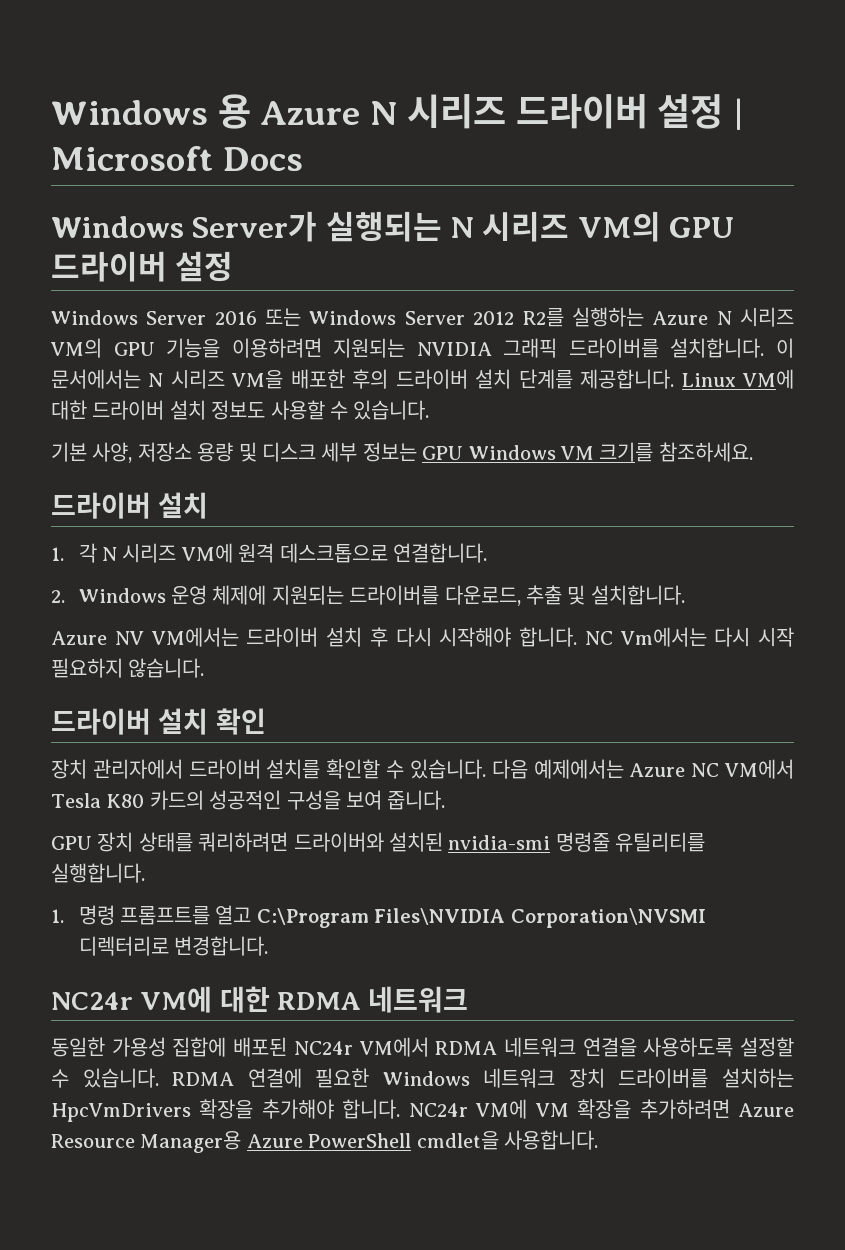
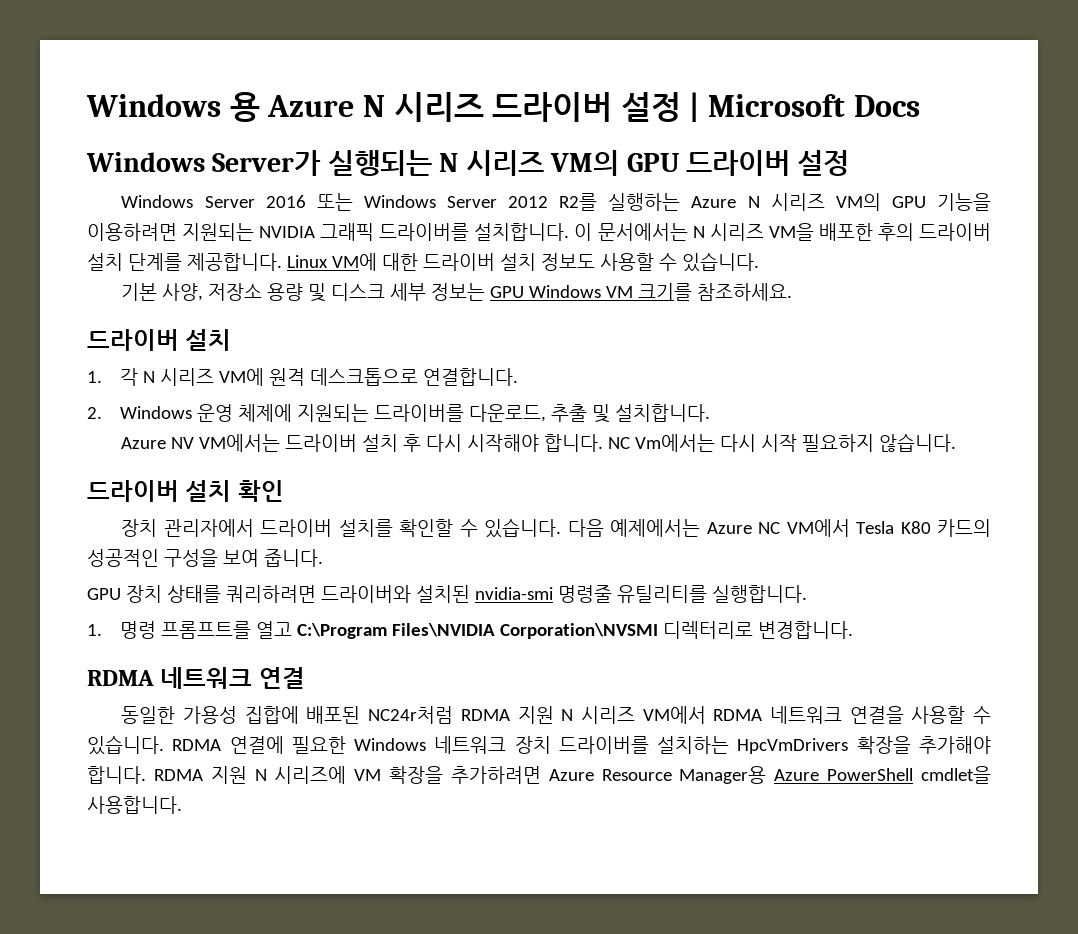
- NC24r VM에 대한 RDMA 네트워크
+ RDMA 네트워크 연결
- 동일한 가용성 집합에 배포된 NC24r VM에서 RDMA 네트워크 연결을 사용하도록 설정할 수 있습니다.
+ 동일한 가용성 집합에 배포된 NC24r처럼 RDMA 지원 N 시리즈 VM에서 RDMA 네트워크 연결을 사용할 수 있습니다.
- NC24r VM에 VM 확장을 추가하려면 Azure Resource Manager용 Azure PowerShell cmdlet을 사용합니다.
+ RDMA 지원 N 시리즈에 VM 확장을 추가하려면 Azure Resource Manager용 Azure PowerShell cmdlet을 사용합니다.

